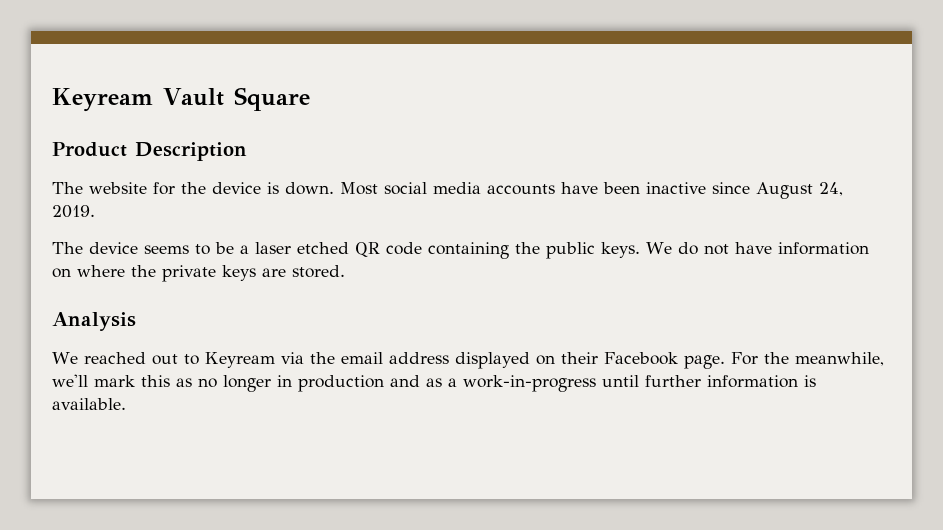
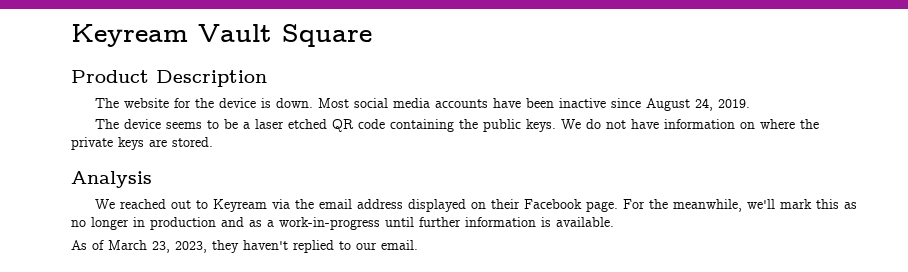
+ As of March 23, 2023, they haven't replied to our email.

